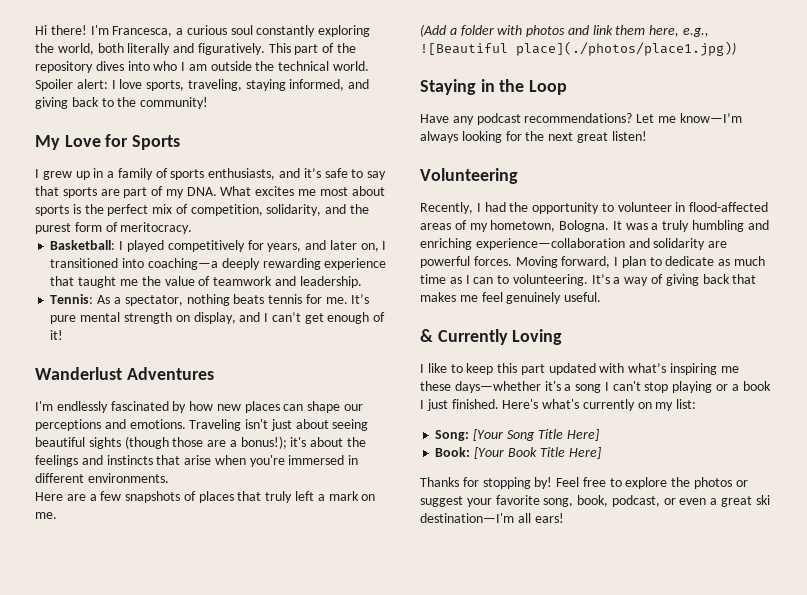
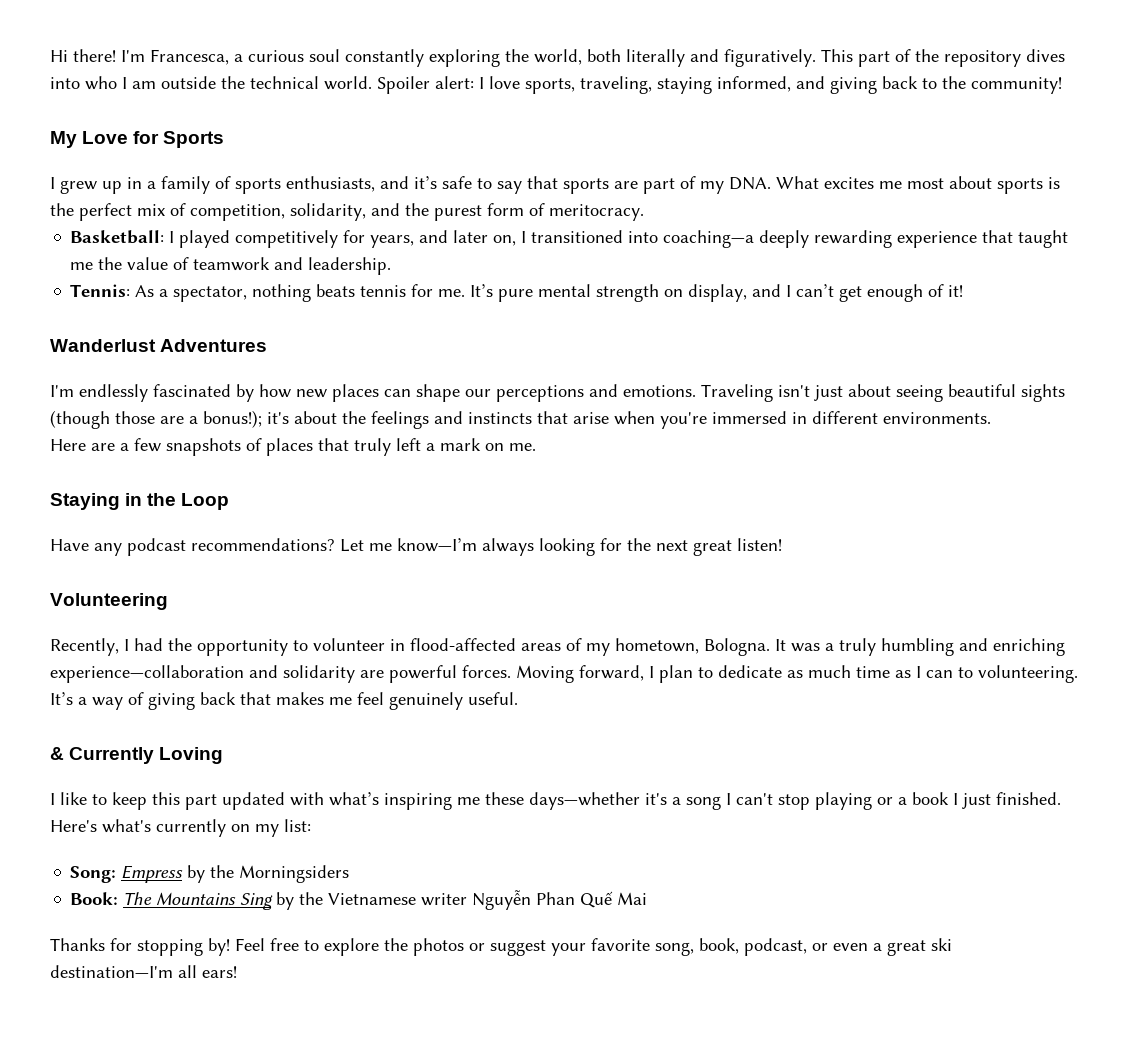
- (Add a folder with photos and link them here, e.g., ![Beautiful place](./photos/place1.jpg))
- Song: [Your Song Title Here]
- Book: [Your Book Title Here]
+ Song: Empress by the Morningsiders
+ Book: The Mountains Sing by the Vietnamese writer Nguyễn Phan Quế Mai

